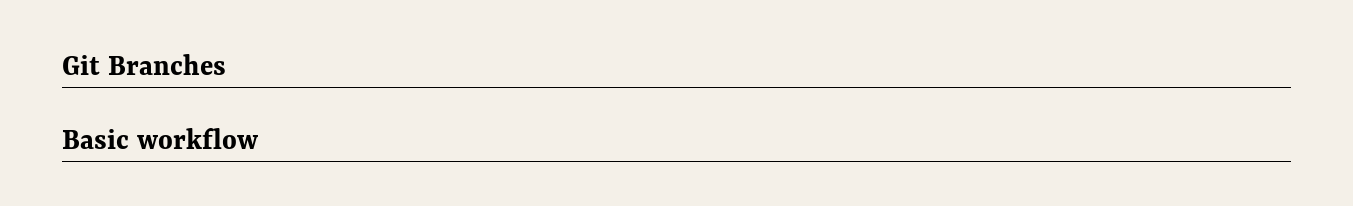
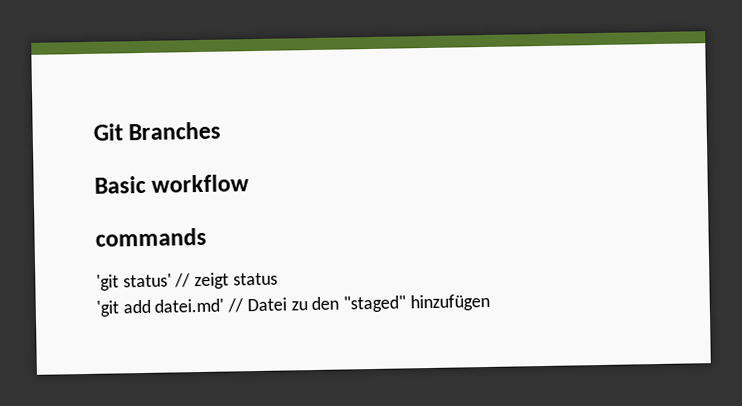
+ commands
+ 'git status' // zeigt status
+ 'git add datei.md' // Datei zu den "staged" hinzufügen

